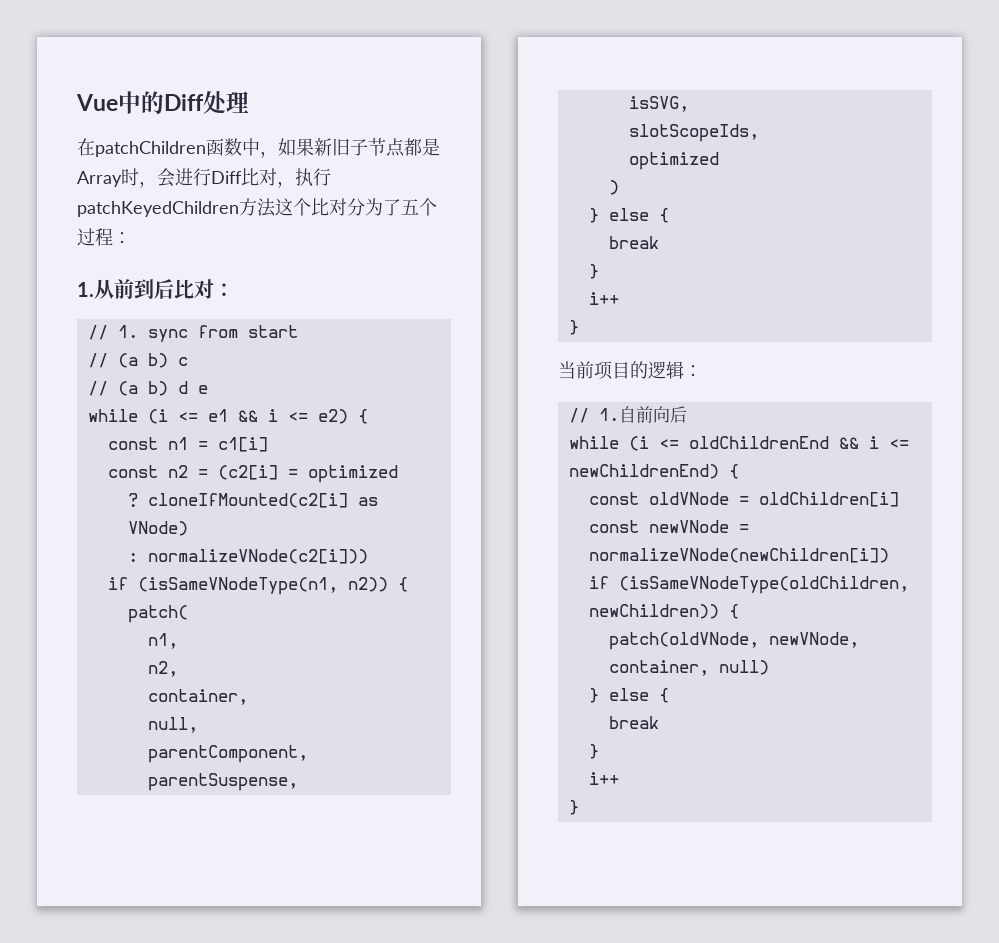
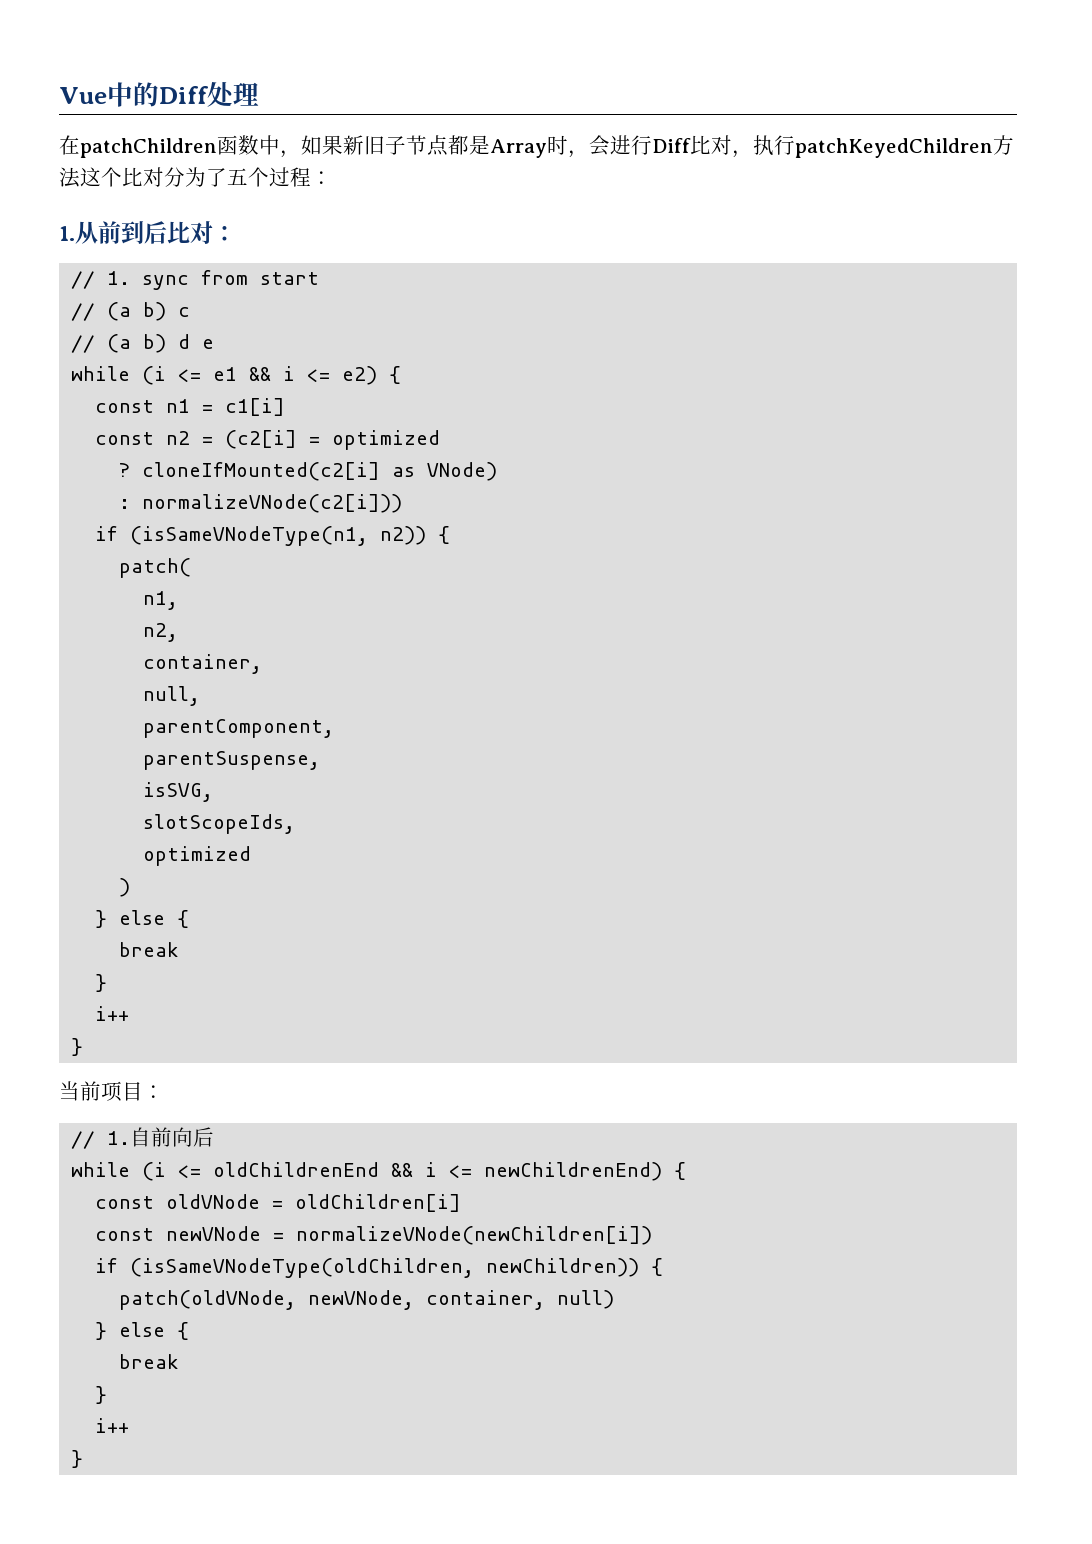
- 当前项目的逻辑：
+ 当前项目：

